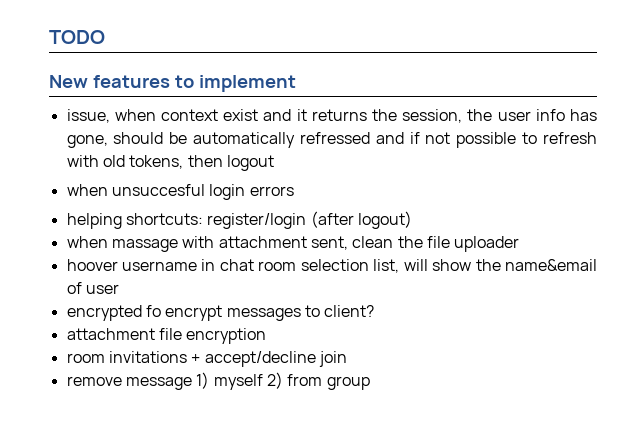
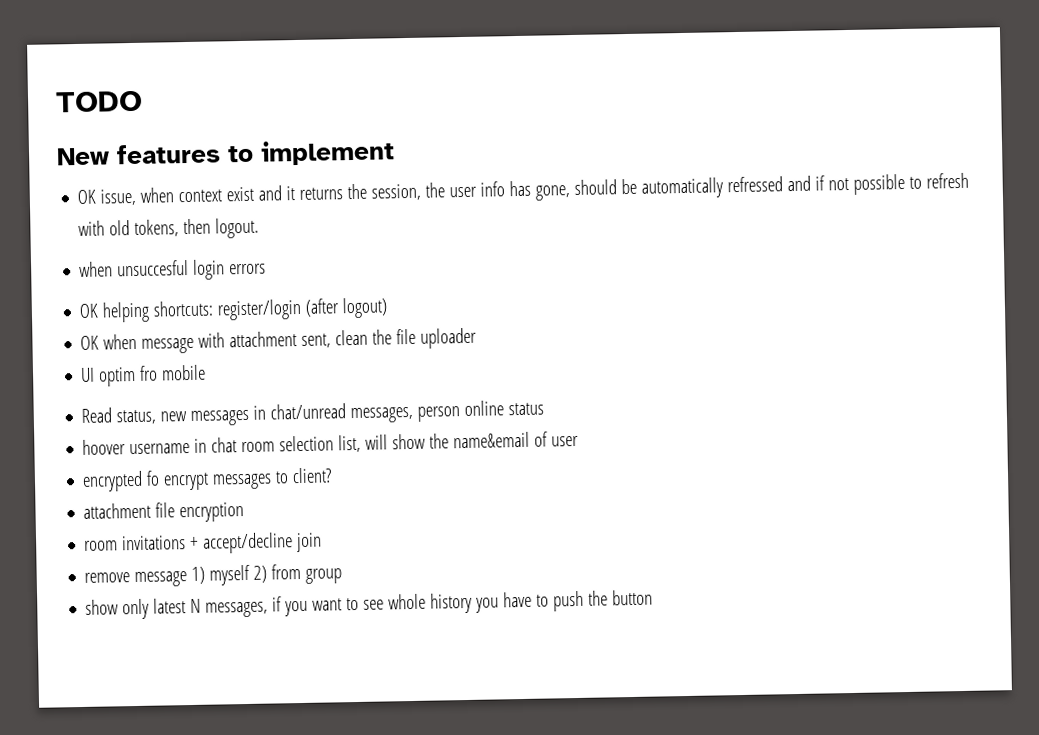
- issue, when context exist and it returns the session, the user info has gone, should be automatically refressed and if not possible to refresh with old tokens, then logout
+ OK issue, when context exist and it returns the session, the user info has gone, should be automatically refressed and if not possible to refresh with old tokens, then logout.
- helping shortcuts: register/login (after logout)
+ OK helping shortcuts: register/login (after logout)
- when massage with attachment sent, clean the file uploader
+ OK when message with attachment sent, clean the file uploader
+ UI optim fro mobile
+ Read status, new messages in chat/unread messages, person online status
+ show only latest N messages, if you want to see whole history you have to push the button

